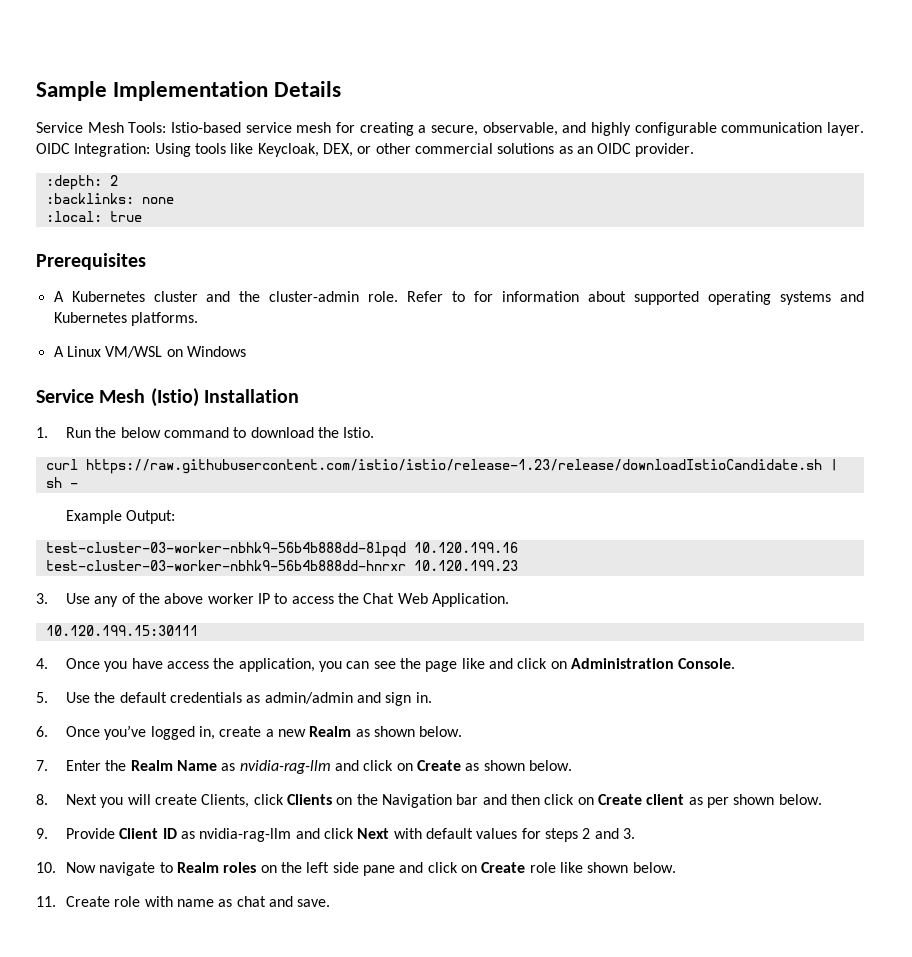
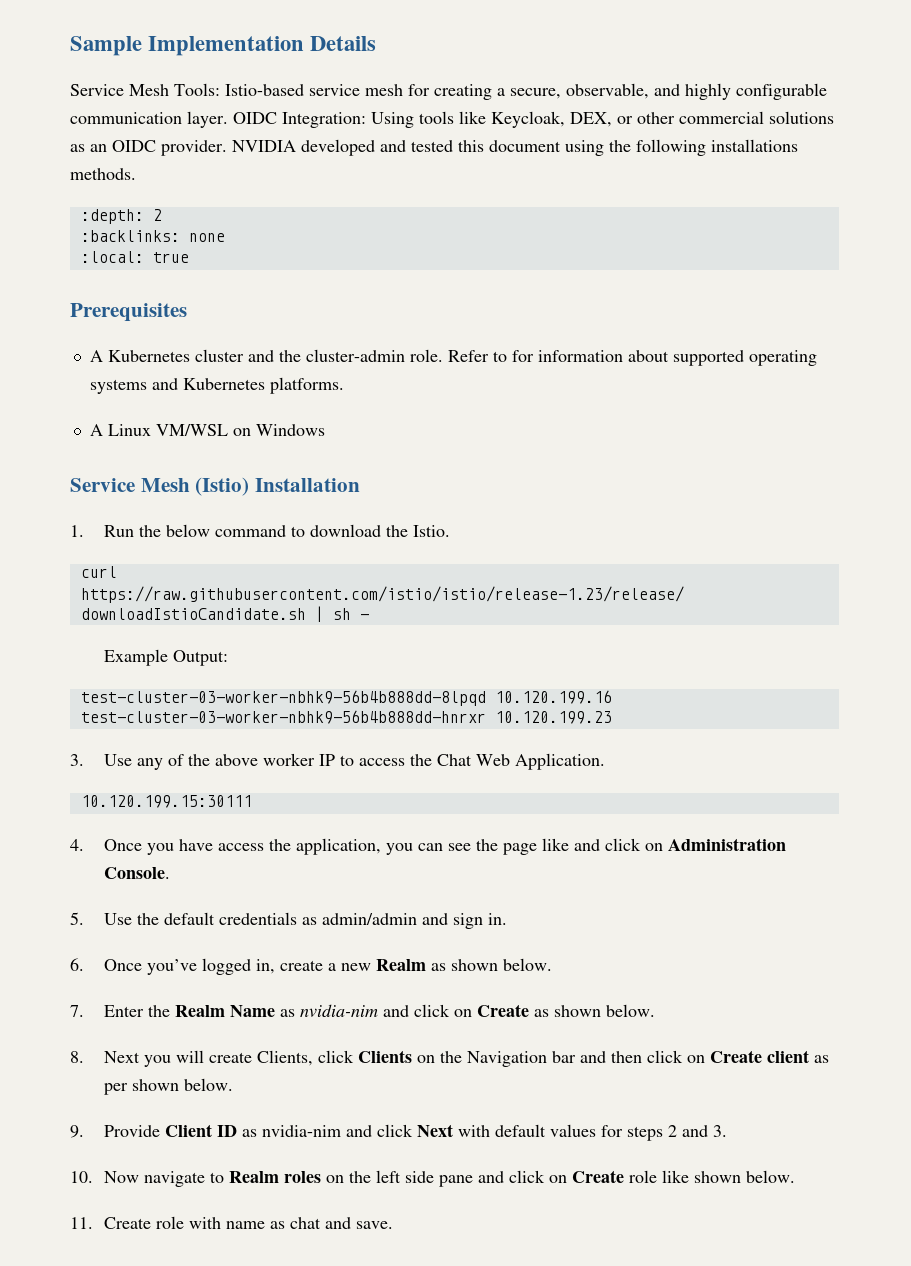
+ NVIDIA developed and tested this document using the following installations methods.
- 7. Enter the Realm Name as nvidia-rag-llm and click on Create as shown below.
+ 7. Enter the Realm Name as nvidia-nim and click on Create as shown below.
- 9. Provide Client ID as nvidia-rag-llm and click Next with default values for steps 2 and 3.
+ 9. Provide Client ID as nvidia-nim and click Next with default values for steps 2 and 3.

